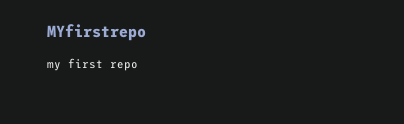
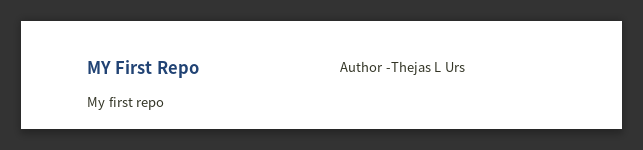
- MYfirstrepo
- my first repo
+ MY First Repo
+ My first repo
+ Author -Thejas L Urs

